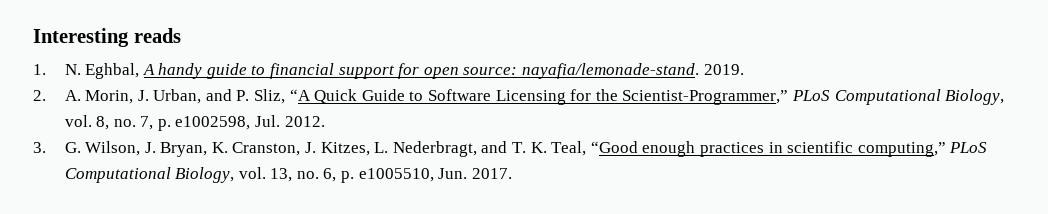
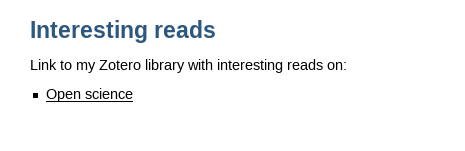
- 1. N. Eghbal, A handy guide to financial support for open source: nayafia/lemonade-stand. 2019.
- 2. A. Morin, J. Urban, and P. Sliz, “A Quick Guide to Software Licensing for the Scientist-Programmer,” PLoS Computational Biology, vol. 8, no. 7, p. e1002598, Jul. 2012.
- 3. G. Wilson, J. Bryan, K. Cranston, J. Kitzes, L. Nederbragt, and T. K. Teal, “Good enough practices in scientific computing,” PLoS Computational Biology, vol. 13, no. 6, p. e1005510, Jun. 2017.
+ Link to my Zotero library with interesting reads on:
+ Open science

